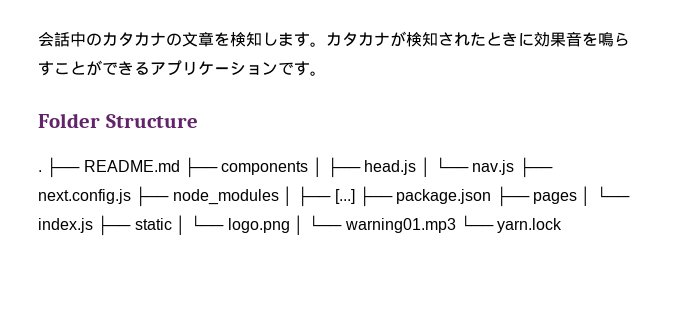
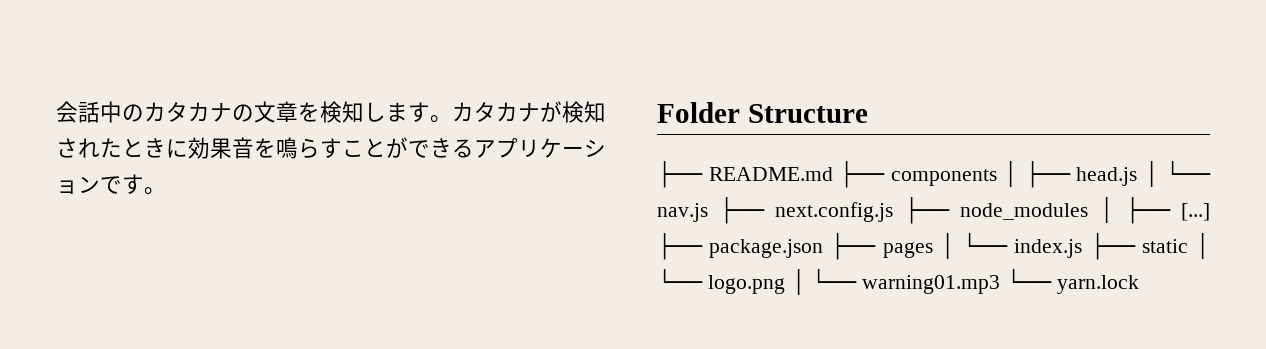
- .

